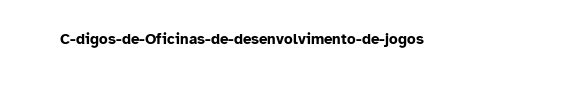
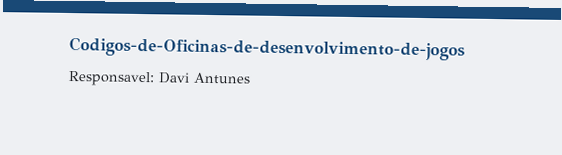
- C-digos-de-Oficinas-de-desenvolvimento-de-jogos
+ Codigos-de-Oficinas-de-desenvolvimento-de-jogos
+ Responsavel: Davi Antunes

